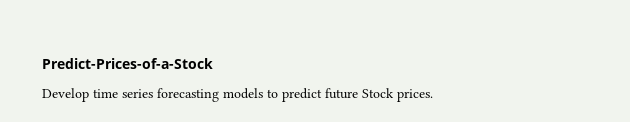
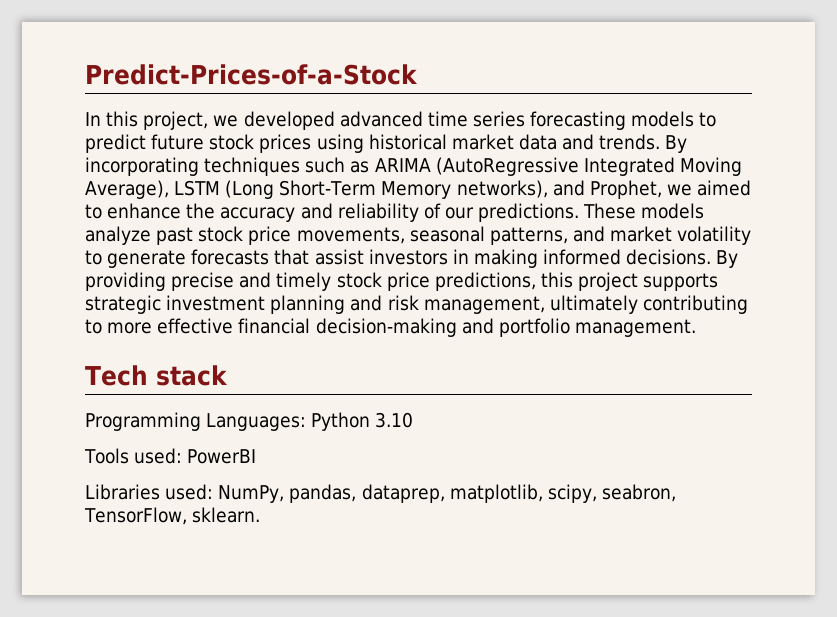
- Develop time series forecasting models to predict future Stock prices.
+ In this project, we developed advanced time series forecasting models to predict future stock prices using historical market data and trends. By incorporating techniques such as ARIMA (AutoRegressive Integrated Moving Average), LSTM (Long Short-Term Memory networks), and Prophet, we aimed to enhance the accuracy and reliability of our predictions. These models analyze past stock price movements, seasonal patterns, and market volatility to generate forecasts that assist investors in making informed decisions. By providing precise and timely stock price predictions, this project supports strategic investment planning and risk management, ultimately contributing to more effective financial decision-making and portfolio management.
+ Tech stack
+ Programming Languages: Python 3.10
+ Tools used: PowerBI
+ Libraries used: NumPy, pandas, dataprep, matplotlib, scipy, seabron, TensorFlow, sklearn.

